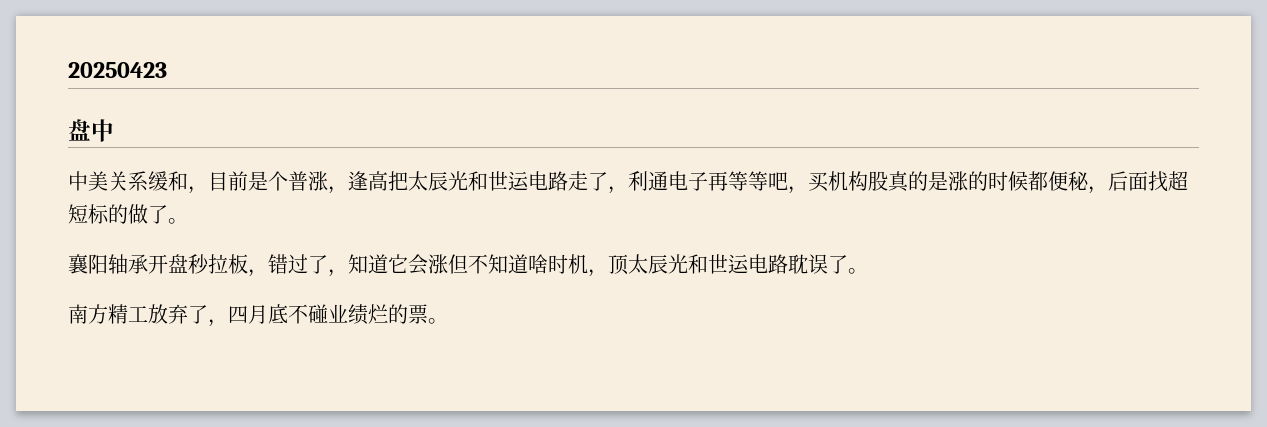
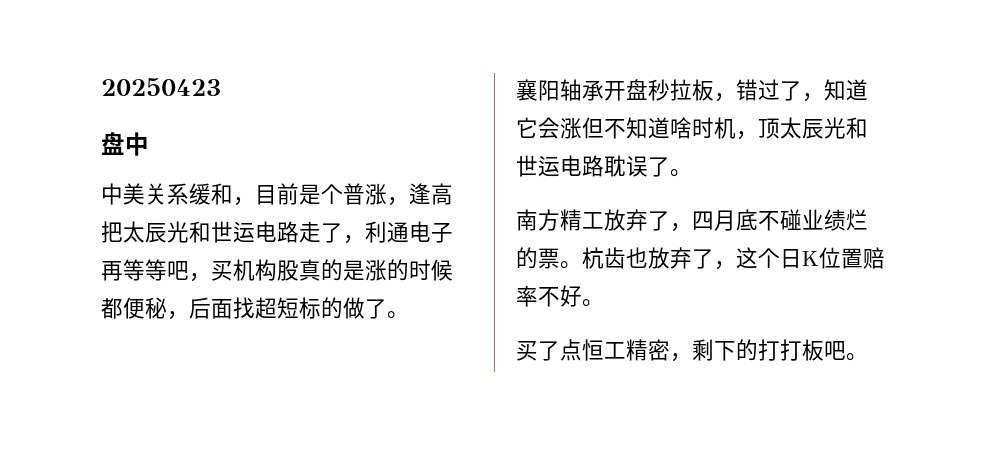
+ 杭齿也放弃了，这个日K位置赔率不好。
+ 买了点恒工精密，剩下的打打板吧。

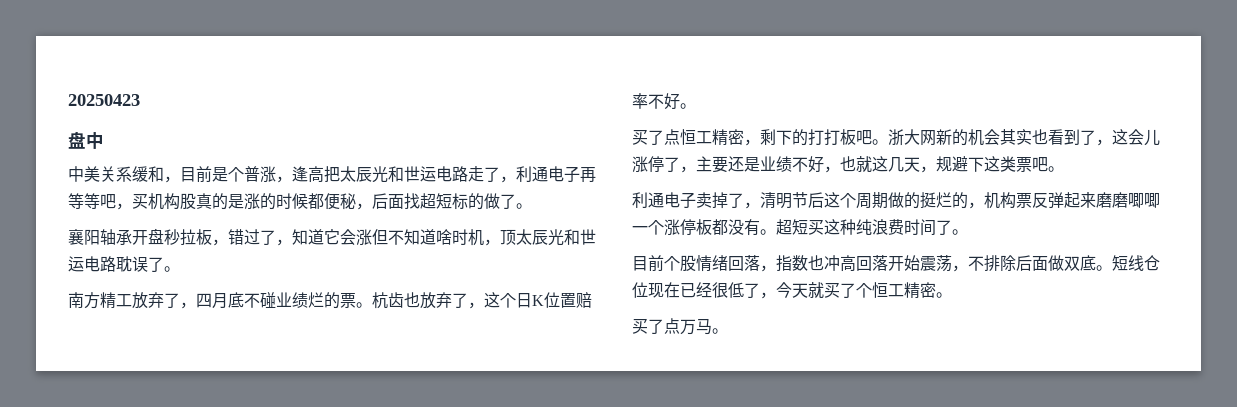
+ 浙大网新的机会其实也看到了，这会儿涨停了，主要还是业绩不好，也就这几天，规避下这类票吧。
+ 利通电子卖掉了，清明节后这个周期做的挺烂的，机构票反弹起来磨磨唧唧一个涨停板都没有。超短买这种纯浪费时间了。
+ 目前个股情绪回落，指数也冲高回落开始震荡，不排除后面做双底。短线仓位现在已经很低了，今天就买了个恒工精密。
+ 买了点万马。

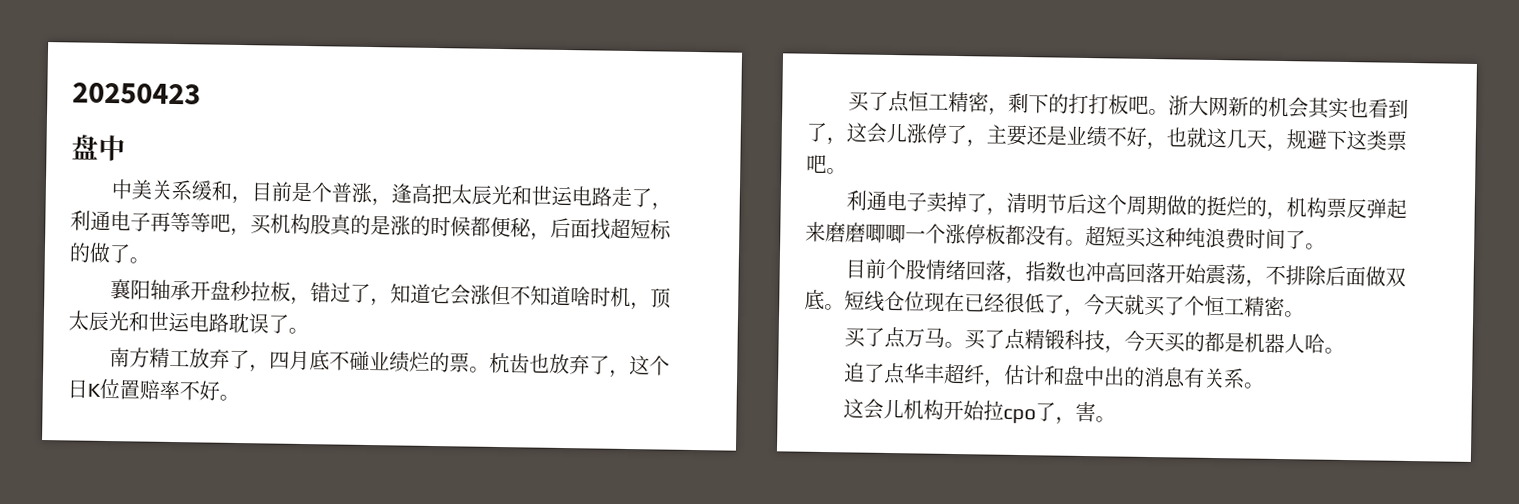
+ 买了点精锻科技，今天买的都是机器人哈。
+ 追了点华丰超纤，估计和盘中出的消息有关系。
+ 这会儿机构开始拉cpo了，害。

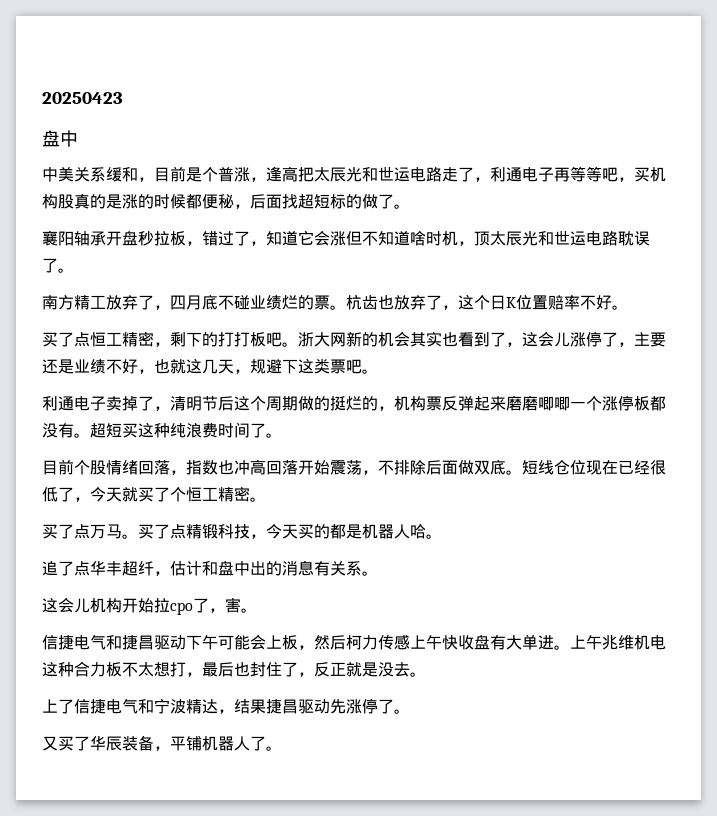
+ 信捷电气和捷昌驱动下午可能会上板，然后柯力传感上午快收盘有大单进。上午兆维机电这种合力板不太想打，最后也封住了，反正就是没去。
+ 上了信捷电气和宁波精达，结果捷昌驱动先涨停了。
+ 又买了华辰装备，平铺机器人了。

